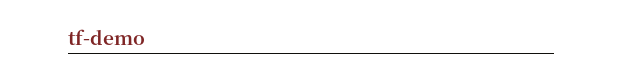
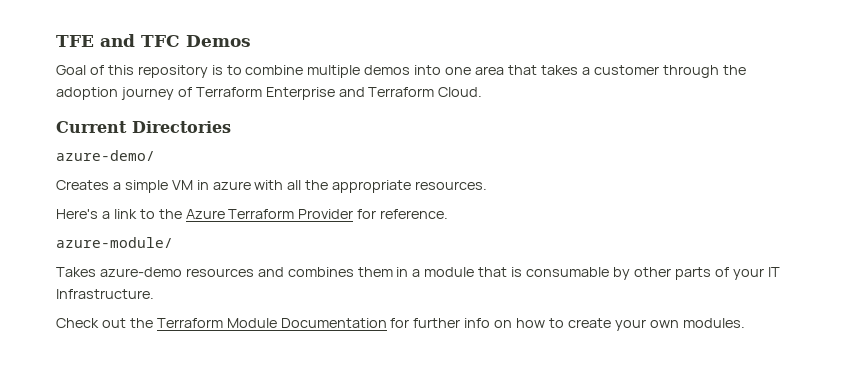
- tf-demo
+ TFE and TFC Demos
+ Goal of this repository is to combine multiple demos into one area that takes a customer through the adoption journey of Terraform Enterprise and Terraform Cloud.
+ Current Directories
+ azure-demo/
+ Creates a simple VM in azure with all the appropriate resources.
+ Here's a link to the Azure Terraform Provider for reference.
+ azure-module/
+ Takes azure-demo resources and combines them in a module that is consumable by other parts of your IT Infrastructure.
+ Check out the Terraform Module Documentation for further info on how to create your own modules.

